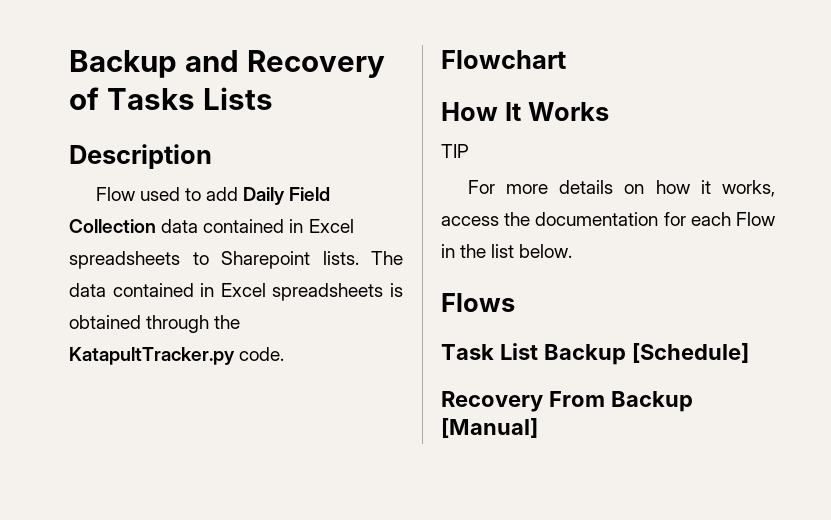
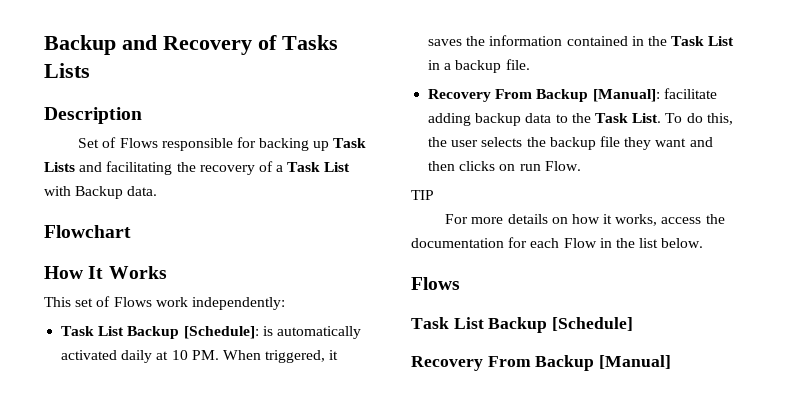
- Flow used to add Daily Field Collection data contained in Excel spreadsheets to Sharepoint lists. The data contained in Excel spreadsheets is obtained through the KatapultTracker.py code.
+ Set of Flows responsible for backing up Task Lists and facilitating the recovery of a Task List with Backup data.
  Flowchart
  How It Works
+ This set of Flows work independently:
+ Task List Backup [Schedule]: is automatically activated daily at 10 PM. When triggered, it saves the information contained in the Task List in a backup file.
+ Recovery From Backup [Manual]: facilitate adding backup data to the Task List. To do this, the user selects the backup file they want and then clicks on run Flow.

